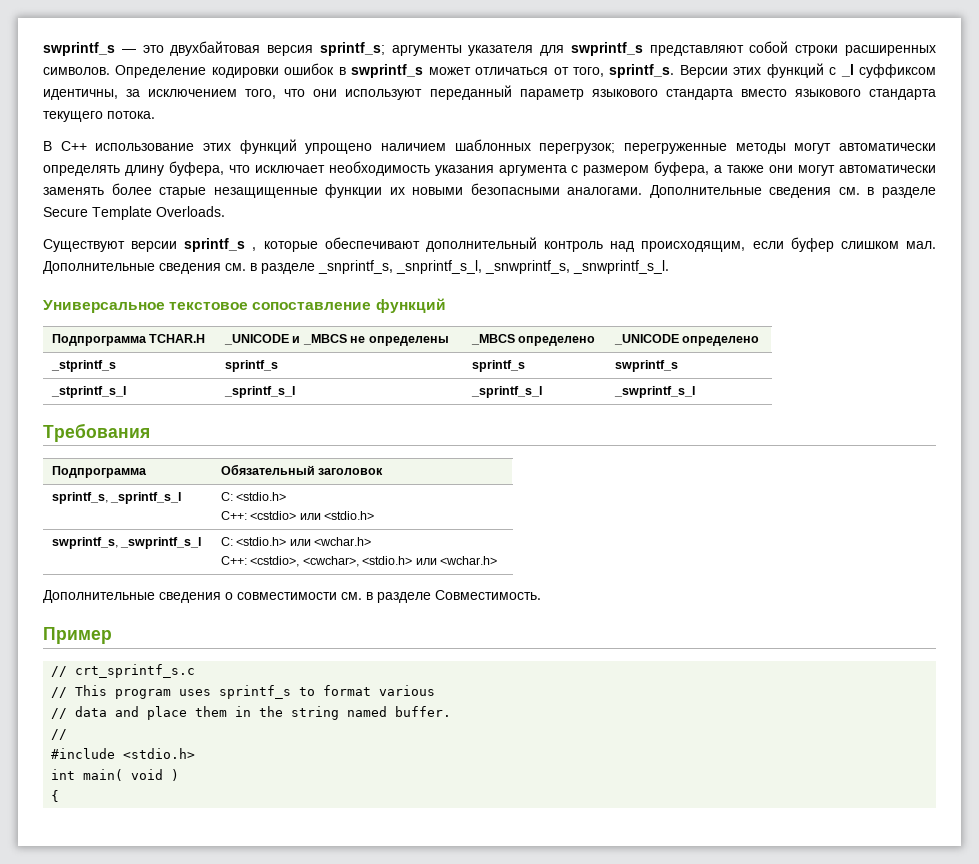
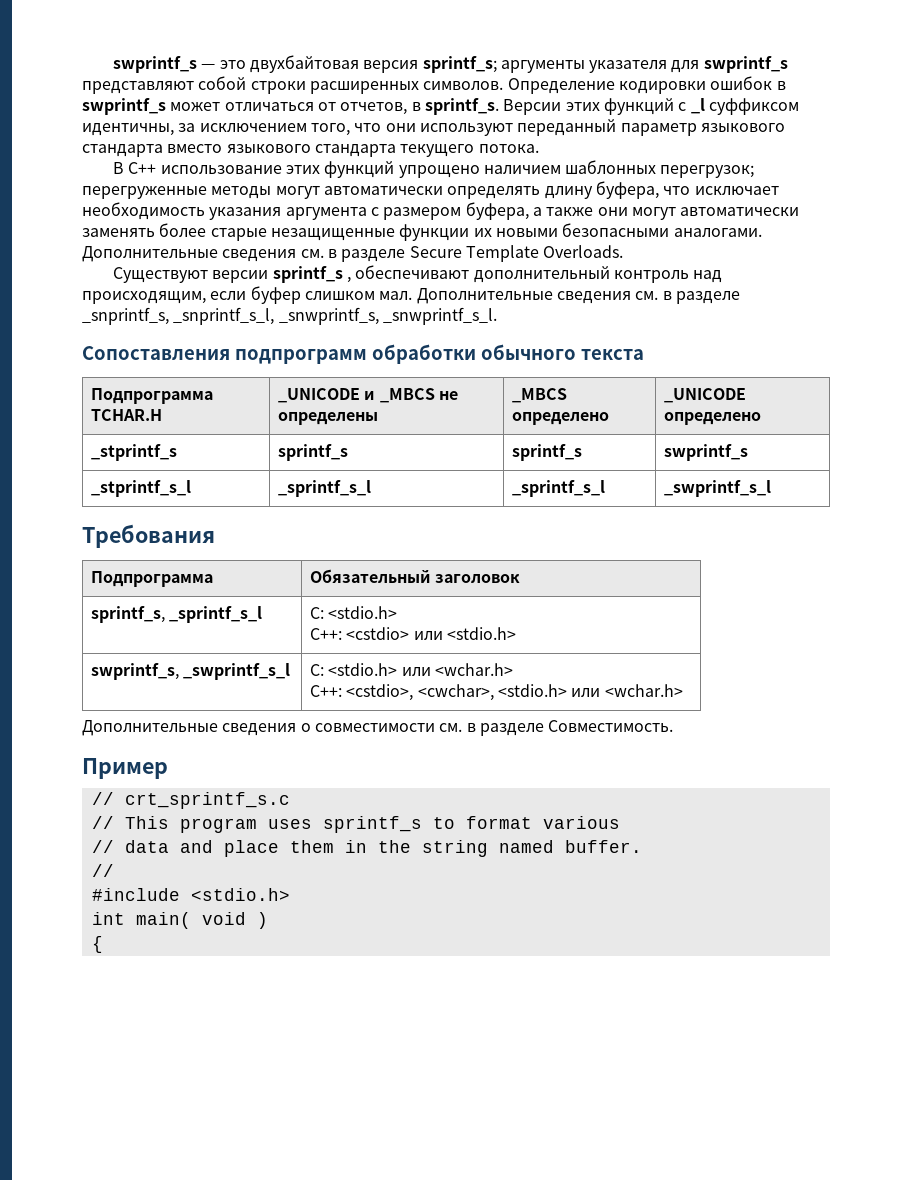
- Определение кодировки ошибок в swprintf_s может отличаться от того, sprintf_s.
+ Определение кодировки ошибок в swprintf_s может отличаться от отчетов, в sprintf_s.
- Существуют версии sprintf_s , которые обеспечивают дополнительный контроль над происходящим, если буфер слишком мал.
+ Существуют версии sprintf_s , обеспечивают дополнительный контроль над происходящим, если буфер слишком мал.
- Универсальное текстовое сопоставление функций
+ Сопоставления подпрограмм обработки обычного текста

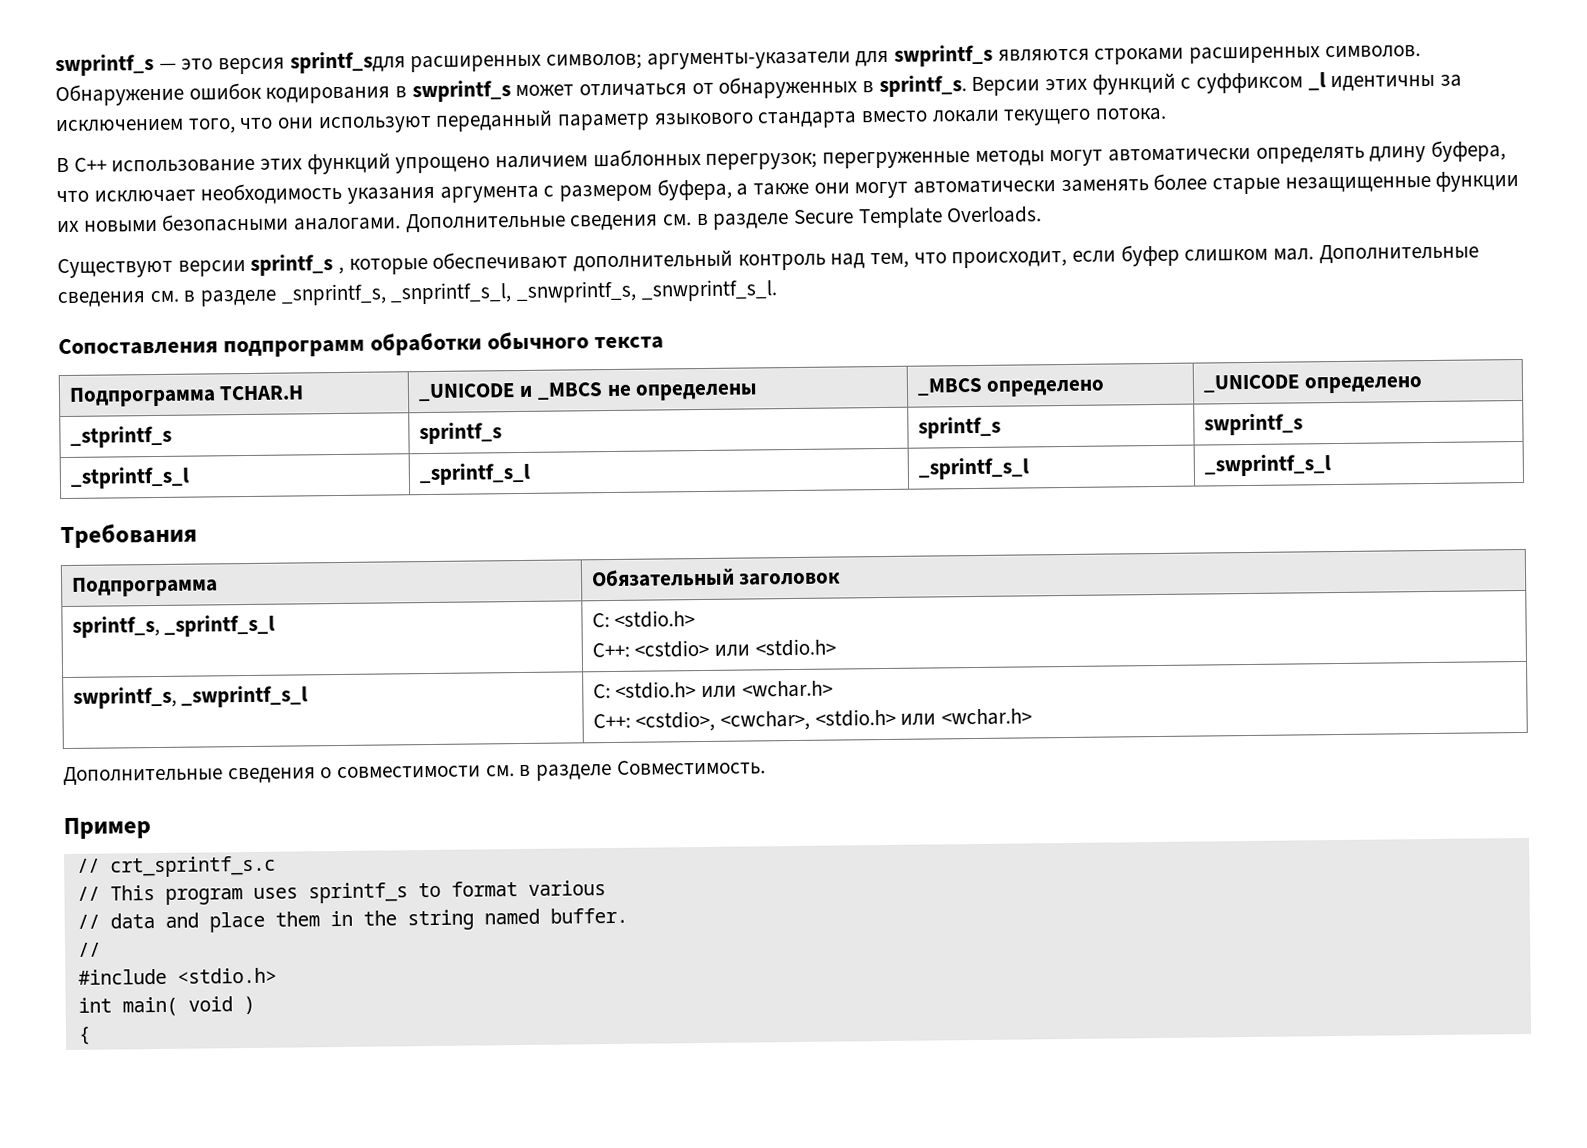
- swprintf_s — это двухбайтовая версия sprintf_s; аргументы указателя для swprintf_s представляют собой строки расширенных символов. Определение кодировки ошибок в swprintf_s может отличаться от отчетов, в sprintf_s.
+ swprintf_s — это версия sprintf_sдля расширенных символов; аргументы-указатели для swprintf_s являются строками расширенных символов. Обнаружение ошибок кодирования в swprintf_s может отличаться от обнаруженных в sprintf_s.
- Версии этих функций с _l суффиксом идентичны, за исключением того, что они используют переданный параметр языкового стандарта вместо языкового стандарта текущего потока.
+ Версии этих функций с суффиксом _l идентичны за исключением того, что они используют переданный параметр языкового стандарта вместо локали текущего потока.
- Существуют версии sprintf_s , обеспечивают дополнительный контроль над происходящим, если буфер слишком мал.
+ Существуют версии sprintf_s , которые обеспечивают дополнительный контроль над тем, что происходит, если буфер слишком мал.

